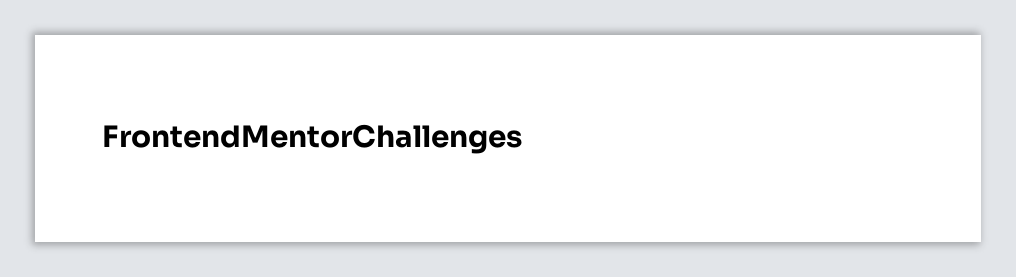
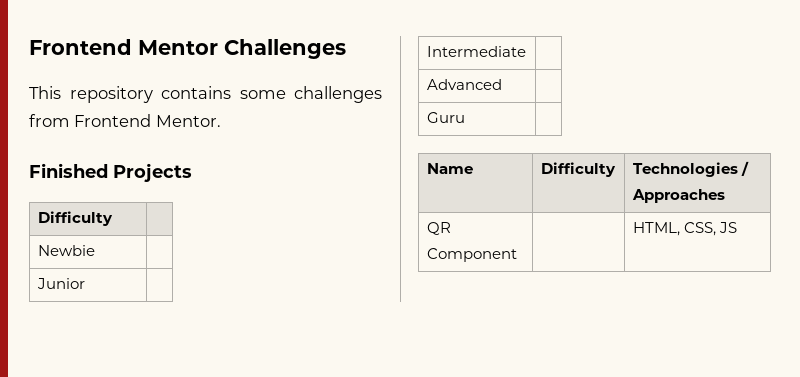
- FrontendMentorChallenges
+ Frontend Mentor Challenges
+ This repository contains some challenges from Frontend Mentor.
+ Finished Projects
+ Difficulty |
+ Newbie |
+ Junior |
+ Intermediate |
+ Advanced |
+ Guru |
+ Name | Difficulty | Technologies / Approaches
+ QR Component | | HTML, CSS, JS

